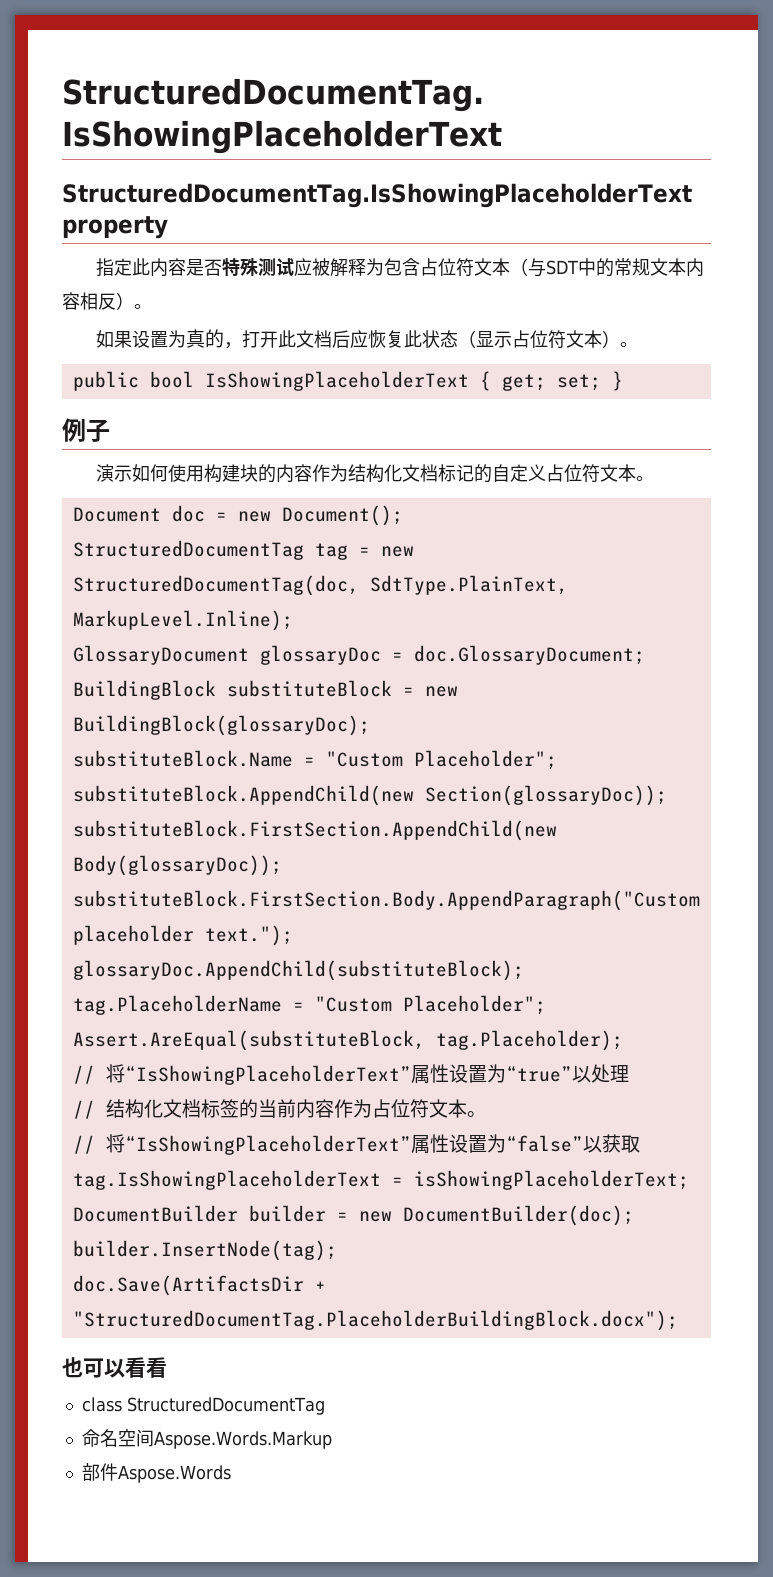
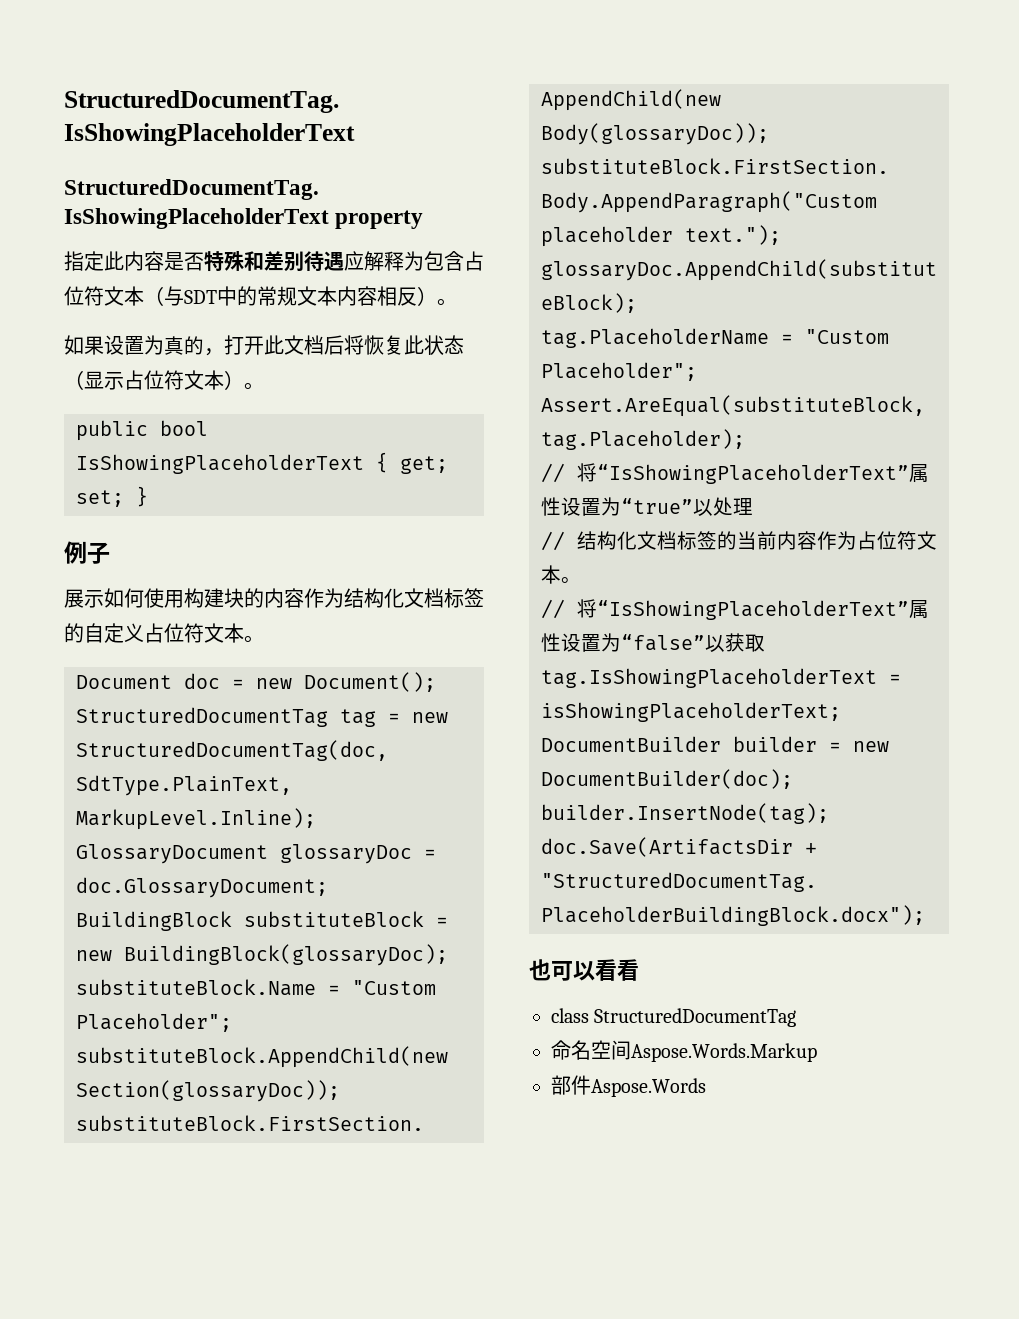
- 指定此内容是否特殊测试应被解释为包含占位符文本（与SDT中的常规文本内容相反）。
+ 指定此内容是否特殊和差别待遇应解释为包含占位符文本（与SDT中的常规文本内容相反）。
- 如果设置为真的，打开此文档后应恢复此状态（显示占位符文本）。
+ 如果设置为真的，打开此文档后将恢复此状态（显示占位符文本）。
- 演示如何使用构建块的内容作为结构化文档标记的自定义占位符文本。
+ 展示如何使用构建块的内容作为结构化文档标签的自定义占位符文本。

